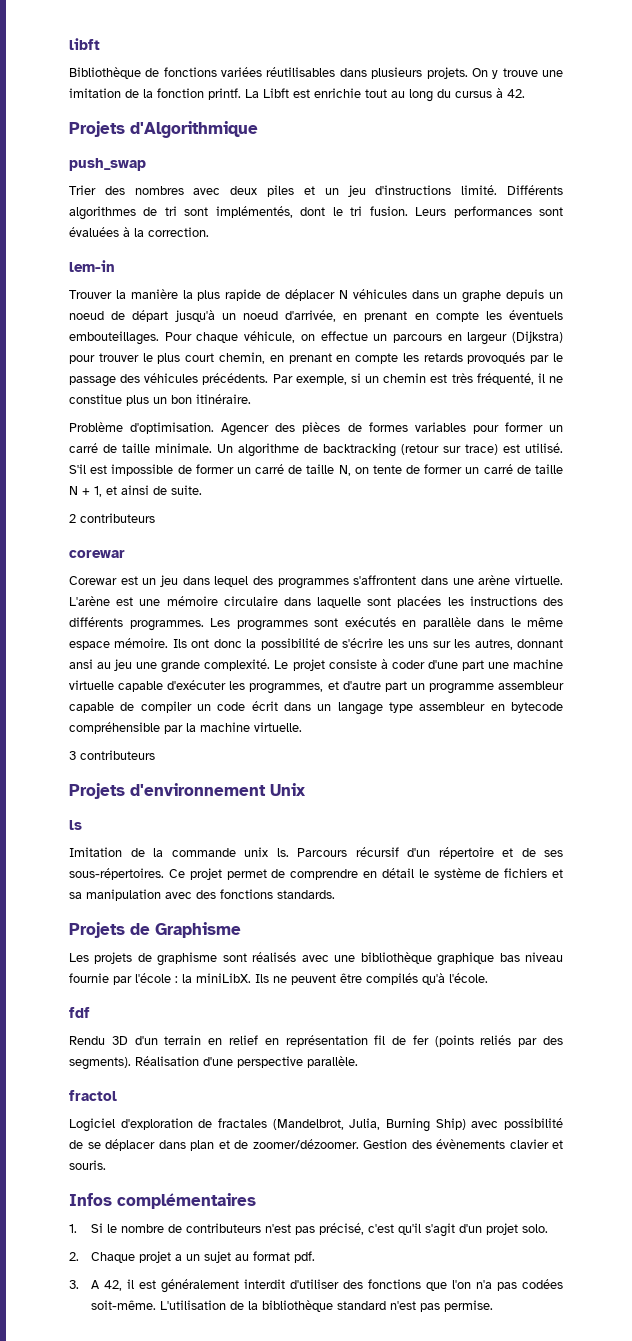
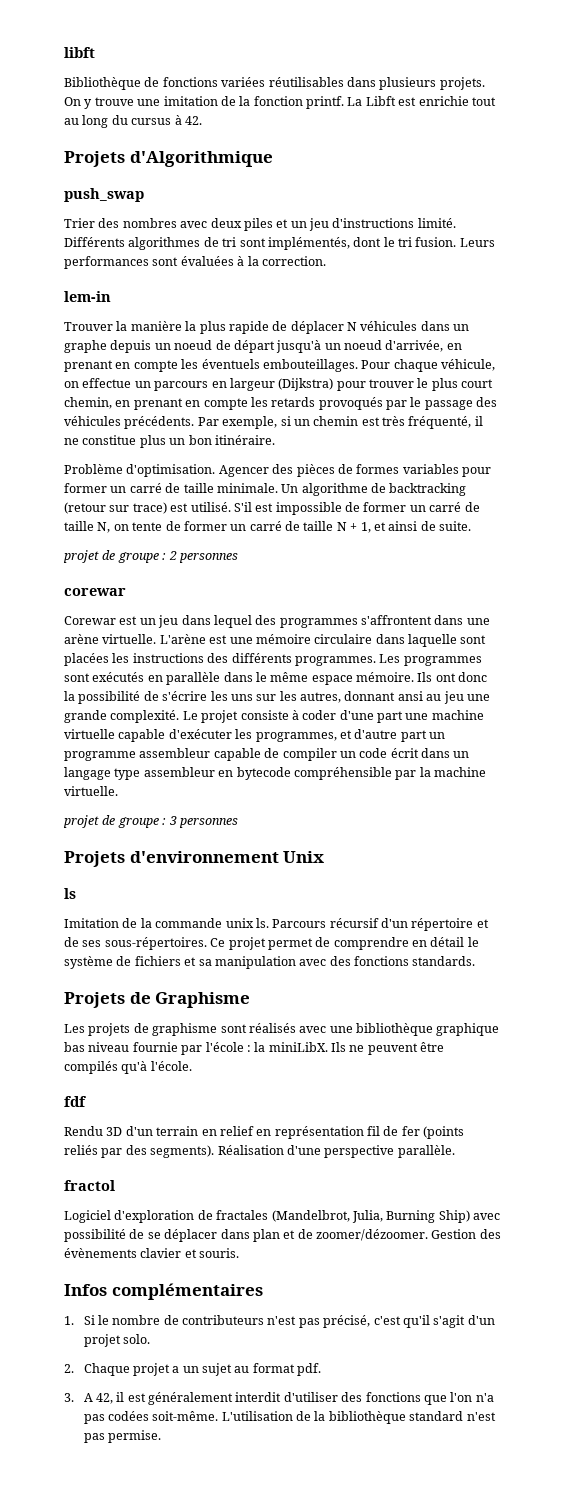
- 2 contributeurs
+ projet de groupe : 2 personnes
- 3 contributeurs
+ projet de groupe : 3 personnes

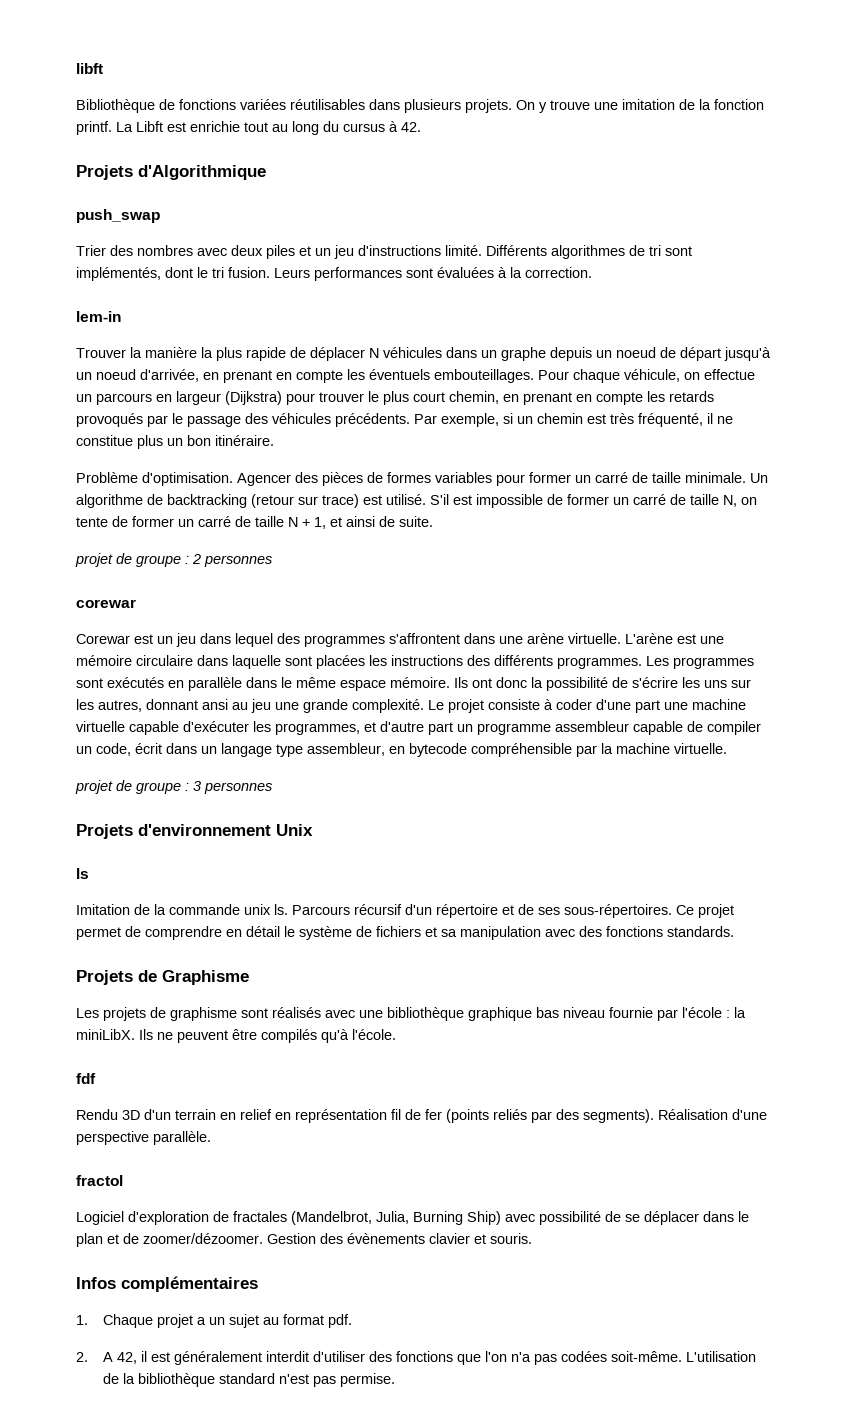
- Le projet consiste à coder d'une part une machine virtuelle capable d'exécuter les programmes, et d'autre part un programme assembleur capable de compiler un code écrit dans un langage type assembleur en bytecode compréhensible par la machine virtuelle.
+ Le projet consiste à coder d'une part une machine virtuelle capable d'exécuter les programmes, et d'autre part un programme assembleur capable de compiler un code, écrit dans un langage type assembleur, en bytecode compréhensible par la machine virtuelle.
- Logiciel d'exploration de fractales (Mandelbrot, Julia, Burning Ship) avec possibilité de se déplacer dans plan et de zoomer/dézoomer.
+ Logiciel d'exploration de fractales (Mandelbrot, Julia, Burning Ship) avec possibilité de se déplacer dans le plan et de zoomer/dézoomer.
- 1. Si le nombre de contributeurs n'est pas précisé, c'est qu'il s'agit d'un projet solo.
- 2. Chaque projet a un sujet au format pdf.
+ 1. Chaque projet a un sujet au format pdf.
- 3. A 42, il est généralement interdit d'utiliser des fonctions que l'on n'a pas codées soit-même.
+ 2. A 42, il est généralement interdit d'utiliser des fonctions que l'on n'a pas codées soit-même.

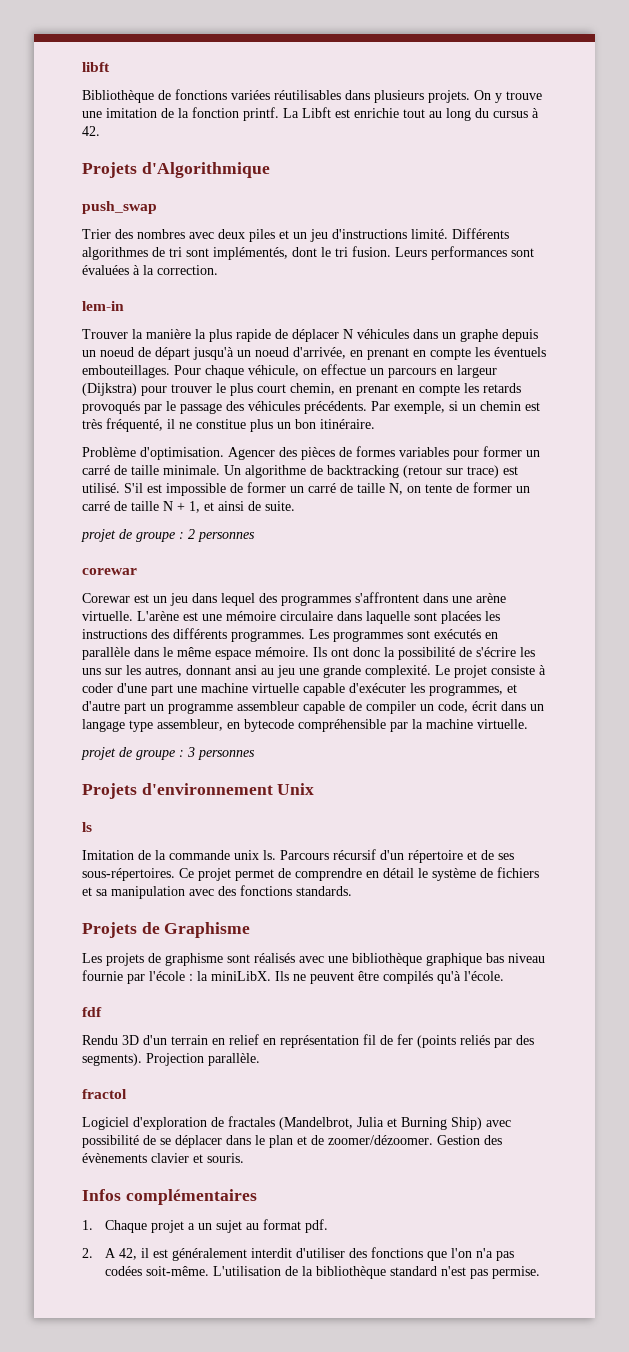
- Réalisation d'une perspective parallèle.
+ Projection parallèle.
- Logiciel d'exploration de fractales (Mandelbrot, Julia, Burning Ship) avec possibilité de se déplacer dans le plan et de zoomer/dézoomer.
+ Logiciel d'exploration de fractales (Mandelbrot, Julia et Burning Ship) avec possibilité de se déplacer dans le plan et de zoomer/dézoomer.

